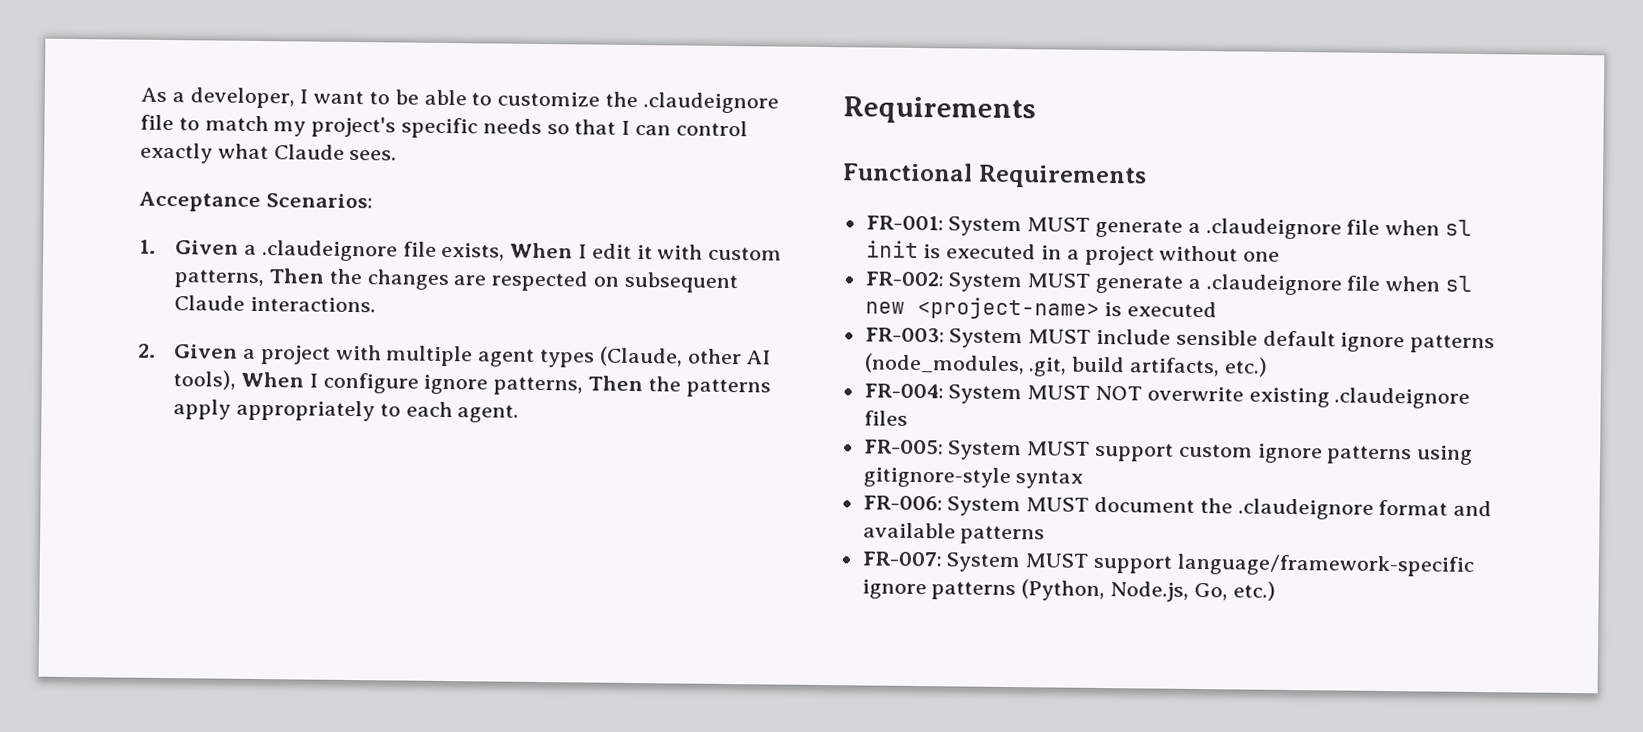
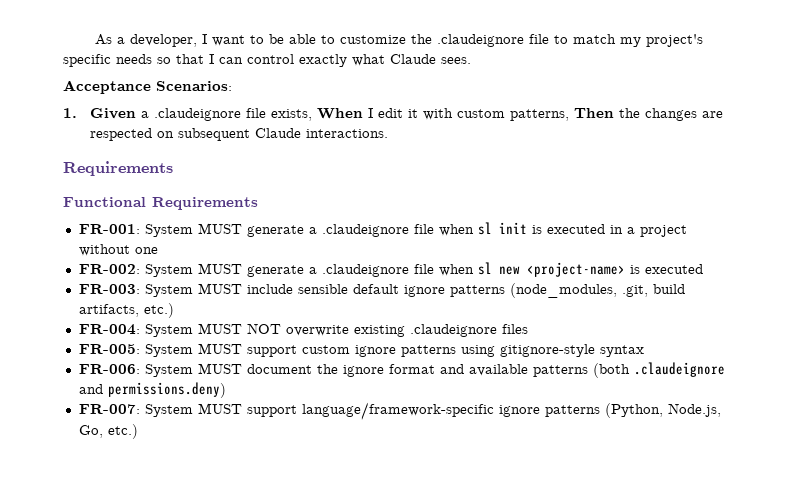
- 2. Given a project with multiple agent types (Claude, other AI tools), When I configure ignore patterns, Then the patterns apply appropriately to each agent.
- FR-006: System MUST document the .claudeignore format and available patterns
+ FR-006: System MUST document the ignore format and available patterns (both .claudeignore and permissions.deny)

